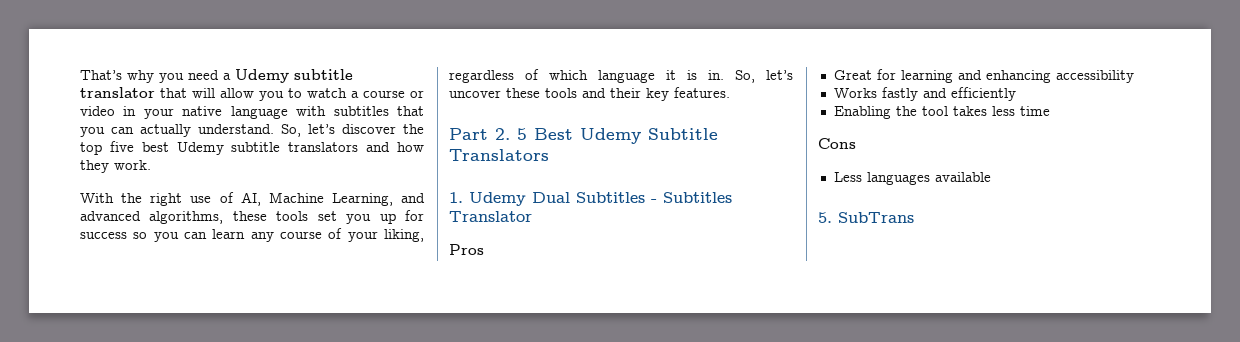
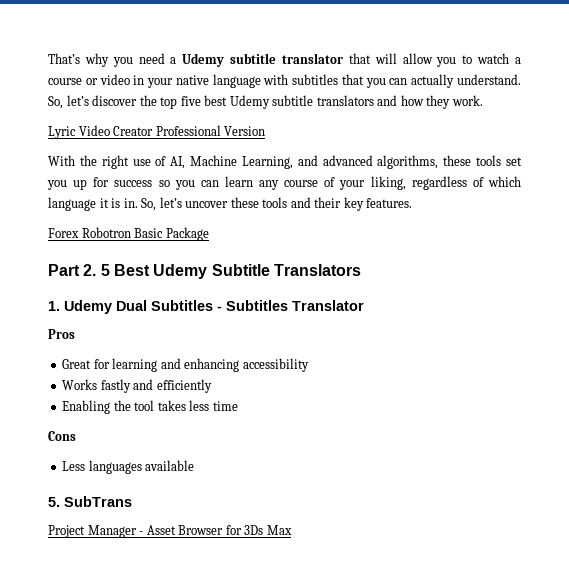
+ Lyric Video Creator Professional Version
+ Forex Robotron Basic Package
+ Project Manager - Asset Browser for 3Ds Max

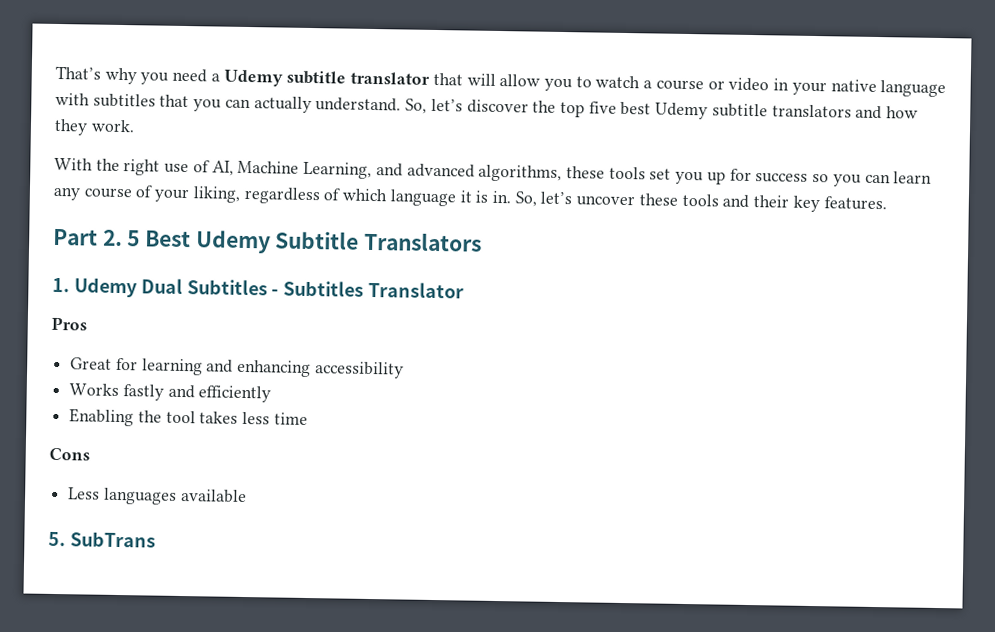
- Lyric Video Creator Professional Version
- Forex Robotron Basic Package
- Project Manager - Asset Browser for 3Ds Max

